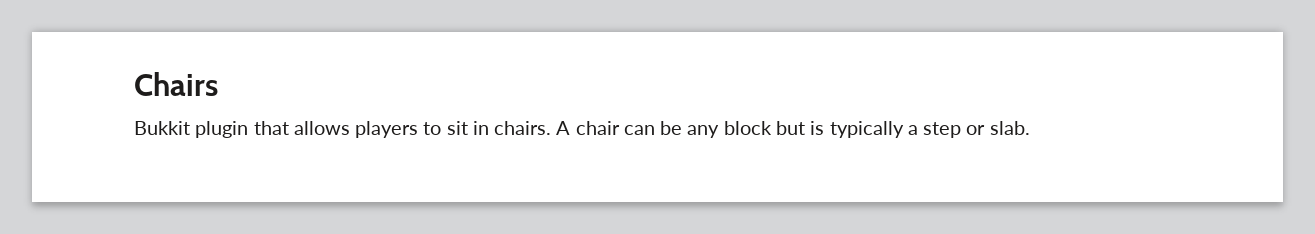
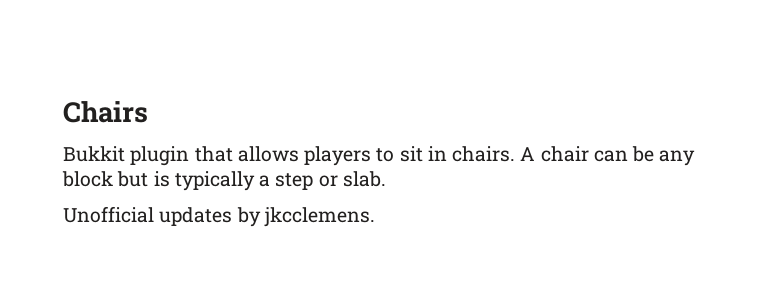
+ Unofficial updates by jkcclemens.

